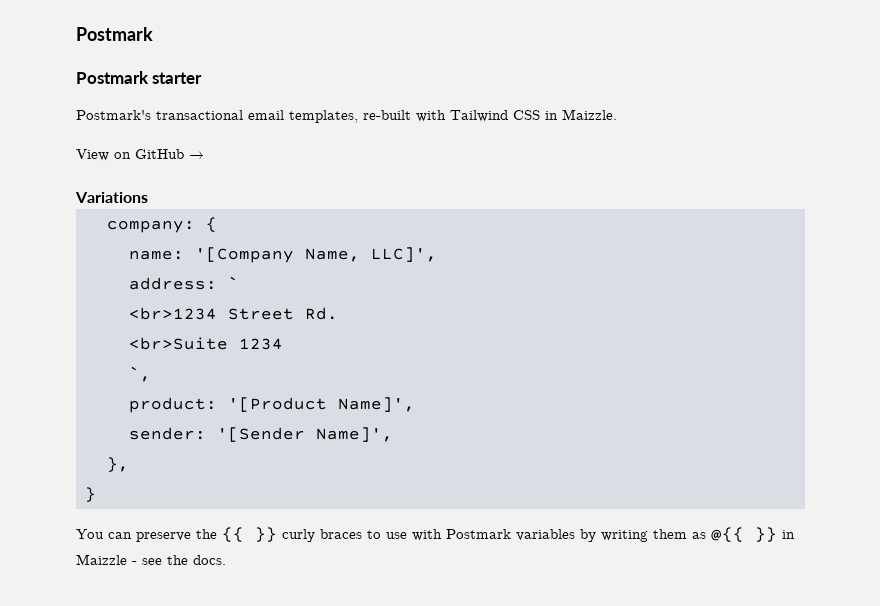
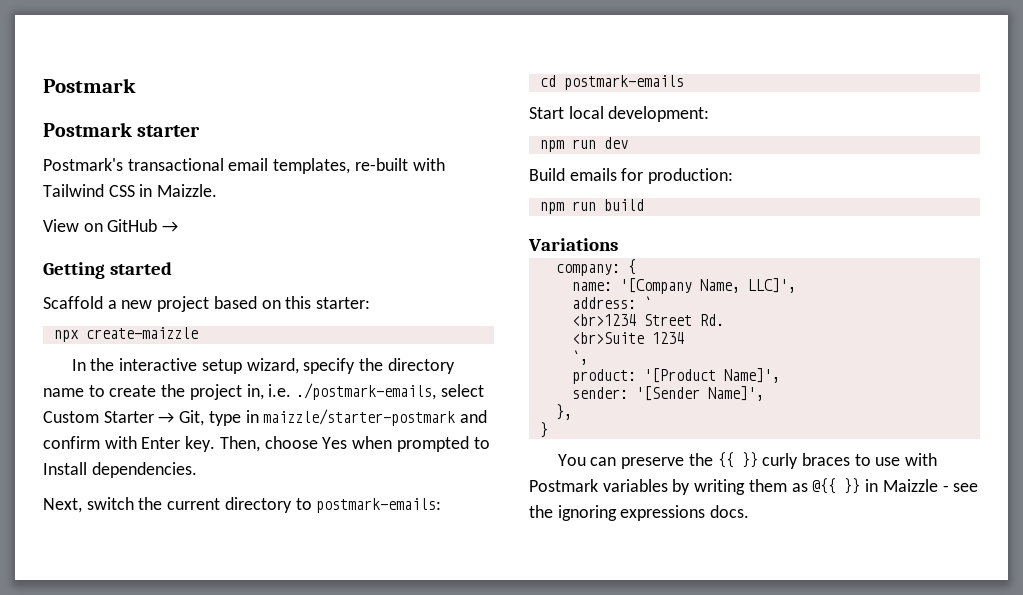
+ Getting started
+ Scaffold a new project based on this starter:
+ npx create-maizzle
+ In the interactive setup wizard, specify the directory name to create the project in, i.e. ./postmark-emails, select Custom Starter → Git, type in maizzle/starter-postmark and confirm with Enter key. Then, choose Yes when prompted to Install dependencies.
+ Next, switch the current directory to postmark-emails:
+ cd postmark-emails
+ Start local development:
+ npm run dev
+ Build emails for production:
+ npm run build
- You can preserve the {{ }} curly braces to use with Postmark variables by writing them as @{{ }} in Maizzle - see the docs.
+ You can preserve the {{ }} curly braces to use with Postmark variables by writing them as @{{ }} in Maizzle - see the ignoring expressions docs.

